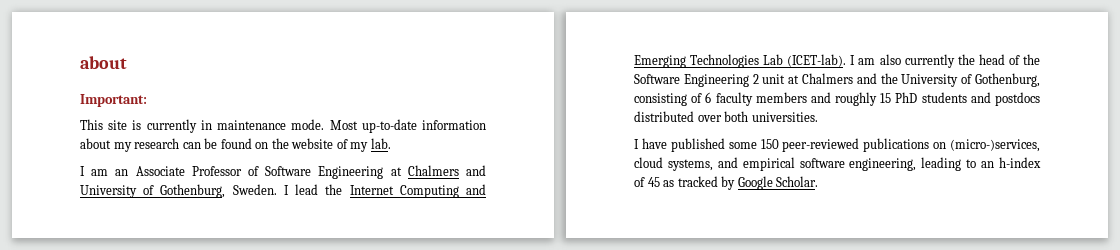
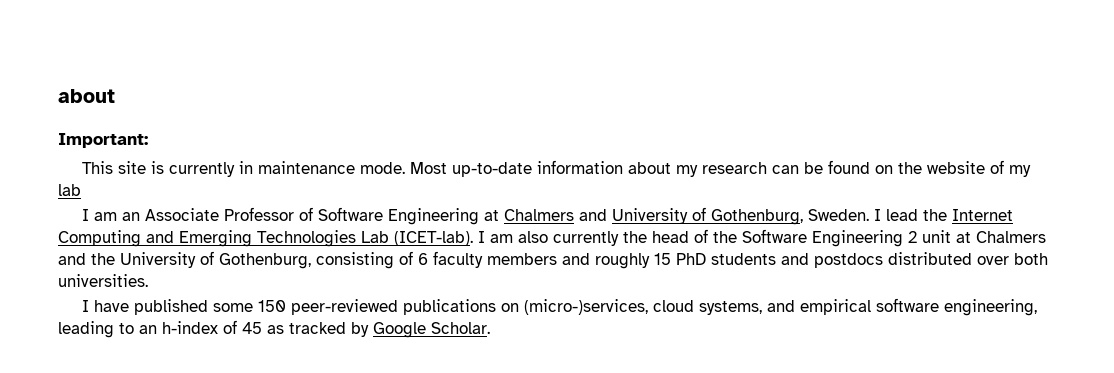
- Most up-to-date information about my research can be found on the website of my lab.
+ Most up-to-date information about my research can be found on the website of my lab

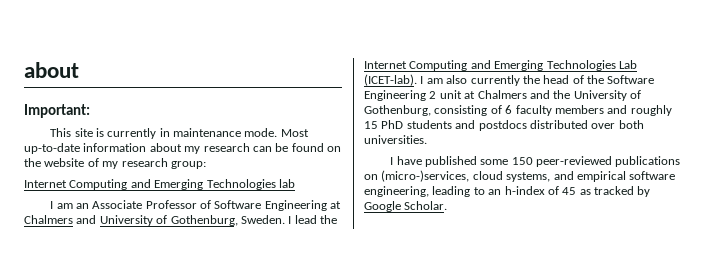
- Most up-to-date information about my research can be found on the website of my lab
+ Most up-to-date information about my research can be found on the website of my research group:
+ Internet Computing and Emerging Technologies lab

